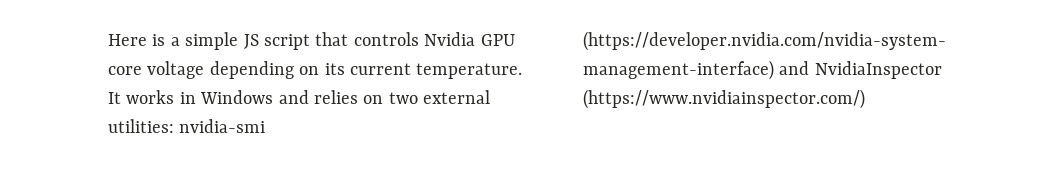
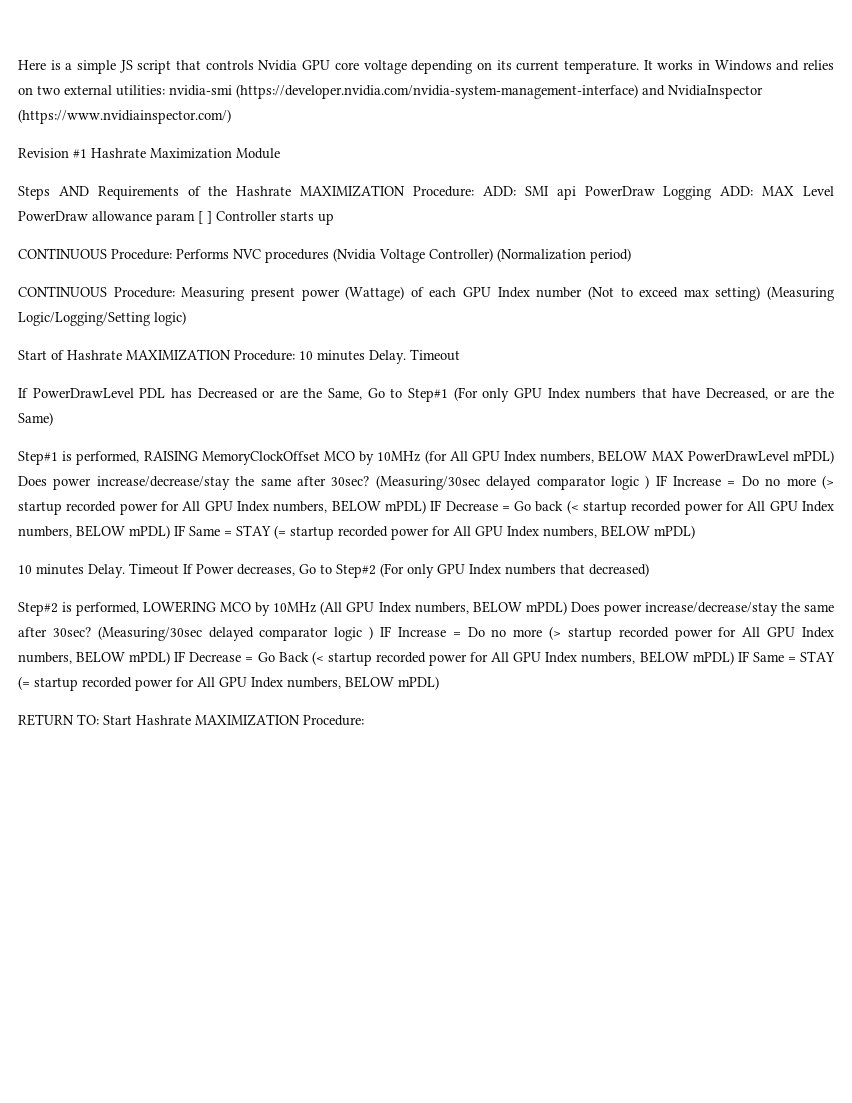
+ Revision #1 Hashrate Maximization Module
+ Steps AND Requirements of the Hashrate MAXIMIZATION Procedure: ADD: SMI api PowerDraw Logging ADD: MAX Level PowerDraw allowance param [ ] Controller starts up
+ CONTINUOUS Procedure: Performs NVC procedures (Nvidia Voltage Controller) (Normalization period)
+ CONTINUOUS Procedure: Measuring present power (Wattage) of each GPU Index number (Not to exceed max setting) (Measuring Logic/Logging/Setting logic)
+ Start of Hashrate MAXIMIZATION Procedure: 10 minutes Delay. Timeout
+ If PowerDrawLevel PDL has Decreased or are the Same, Go to Step#1 (For only GPU Index numbers that have Decreased, or are the Same)
+ Step#1 is performed, RAISING MemoryClockOffset MCO by 10MHz (for All GPU Index numbers, BELOW MAX PowerDrawLevel mPDL) Does power increase/decrease/stay the same after 30sec? (Measuring/30sec delayed comparator logic ) IF Increase = Do no more (> startup recorded power for All GPU Index numbers, BELOW mPDL) IF Decrease = Go back (< startup recorded power for All GPU Index numbers, BELOW mPDL) IF Same = STAY (= startup recorded power for All GPU Index numbers, BELOW mPDL)
+ 10 minutes Delay. Timeout If Power decreases, Go to Step#2 (For only GPU Index numbers that decreased)
+ Step#2 is performed, LOWERING MCO by 10MHz (All GPU Index numbers, BELOW mPDL) Does power increase/decrease/stay the same after 30sec? (Measuring/30sec delayed comparator logic ) IF Increase = Do no more (> startup recorded power for All GPU Index numbers, BELOW mPDL) IF Decrease = Go Back (< startup recorded power for All GPU Index numbers, BELOW mPDL) IF Same = STAY (= startup recorded power for All GPU Index numbers, BELOW mPDL)
+ RETURN TO: Start Hashrate MAXIMIZATION Procedure:

